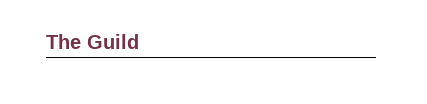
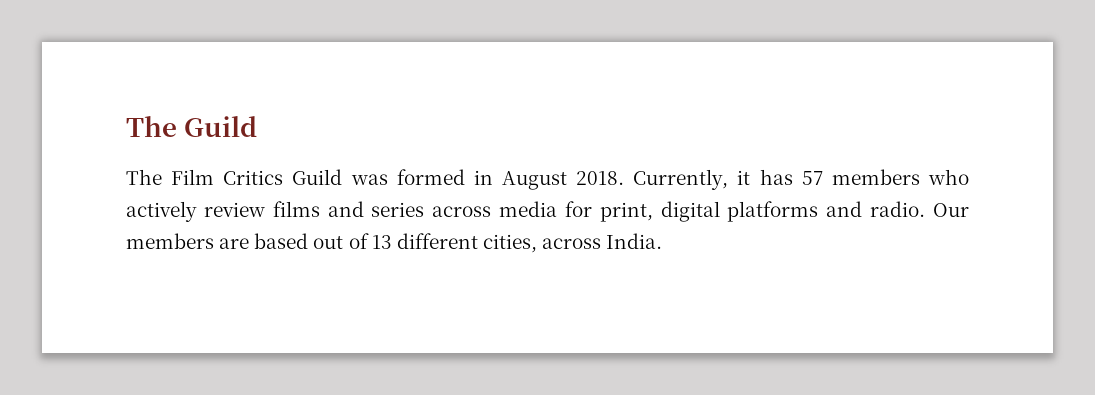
+ The Film Critics Guild was formed in August 2018. Currently, it has 57 members who actively review films and series across media for print, digital platforms and radio. Our members are based out of 13 different cities, across India.

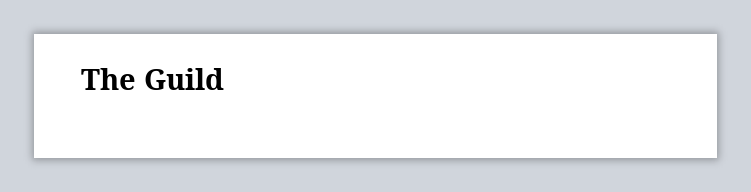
- The Film Critics Guild was formed in August 2018. Currently, it has 57 members who actively review films and series across media for print, digital platforms and radio. Our members are based out of 13 different cities, across India.

